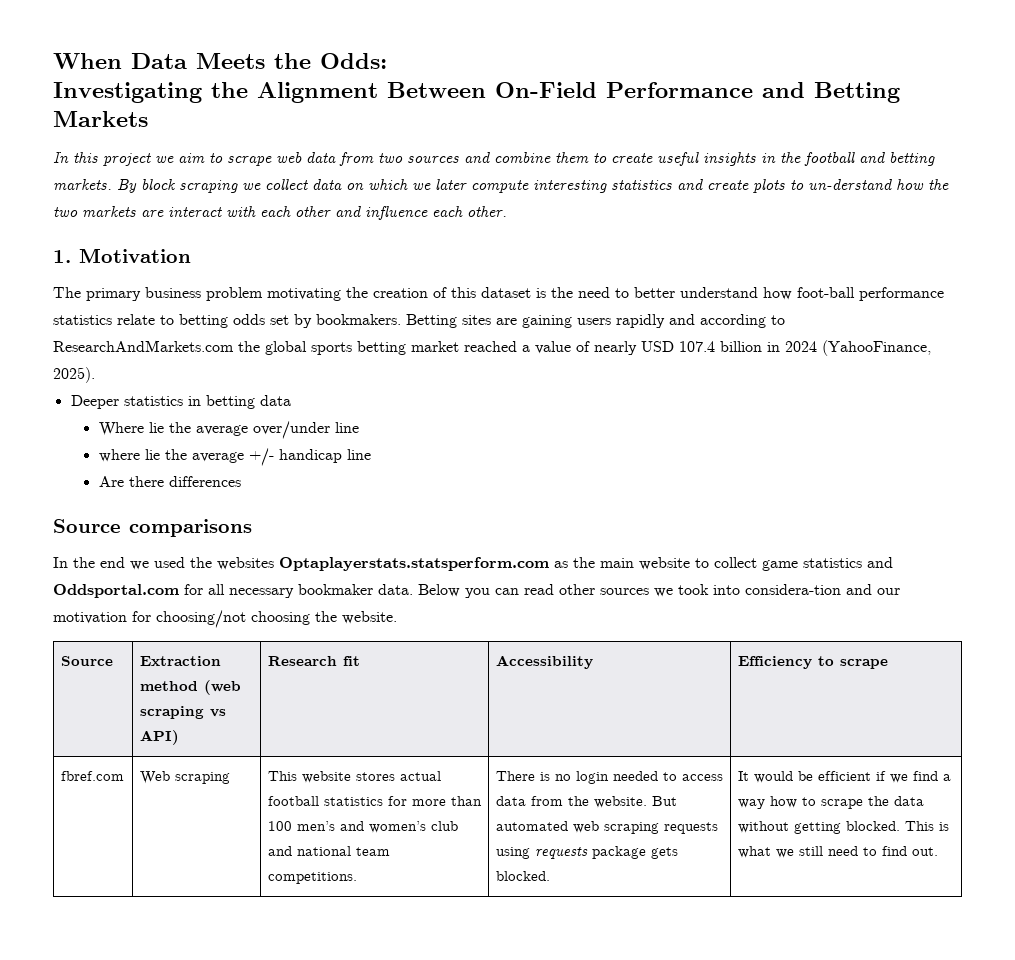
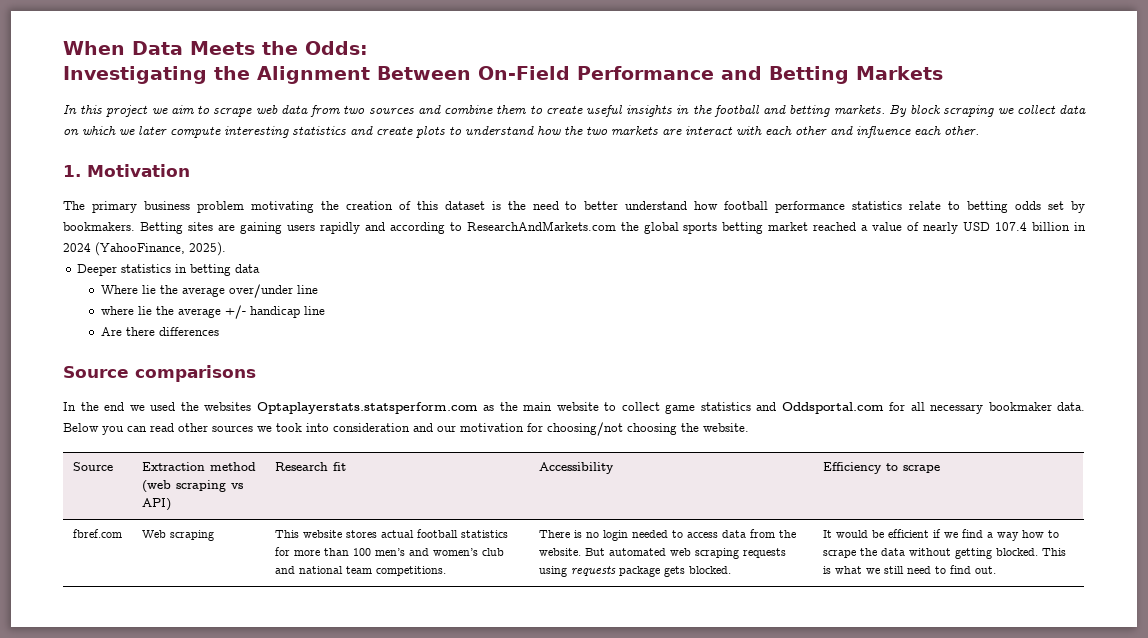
- By block scraping we collect data on which we later compute interesting statistics and create plots to un-derstand how the two markets are interact with each other and influence each other.
+ By block scraping we collect data on which we later compute interesting statistics and create plots to understand how the two markets are interact with each other and influence each other.
- The primary business problem motivating the creation of this dataset is the need to better understand how foot-ball performance statistics relate to betting odds set by bookmakers.
+ The primary business problem motivating the creation of this dataset is the need to better understand how football performance statistics relate to betting odds set by bookmakers.
- Below you can read other sources we took into considera-tion and our motivation for choosing/not choosing the website.
+ Below you can read other sources we took into consideration and our motivation for choosing/not choosing the website.

